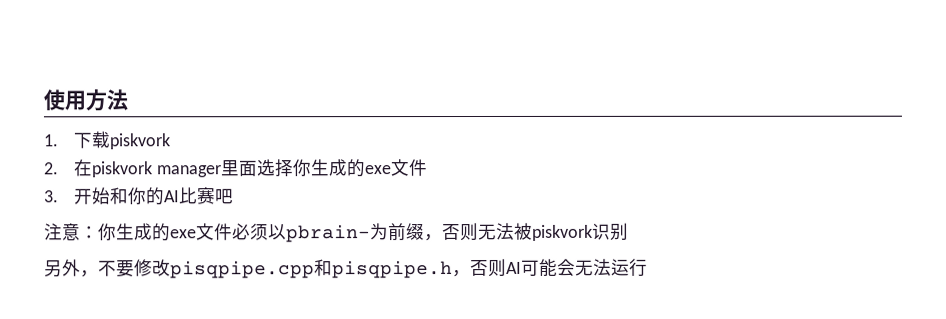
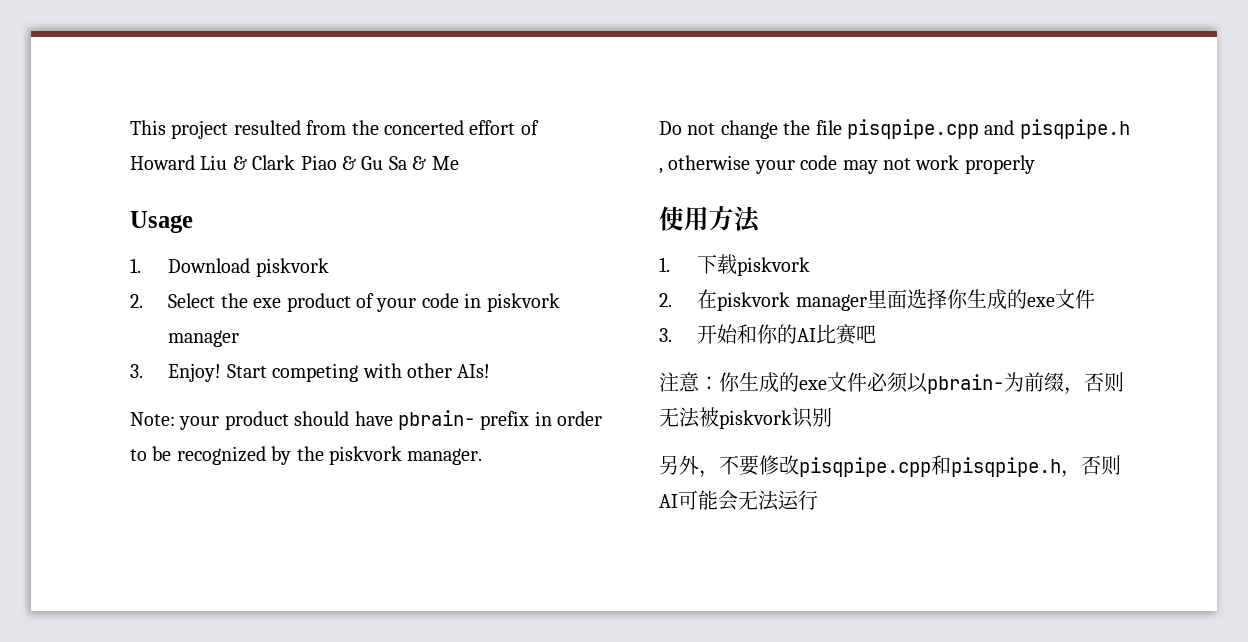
+ This project resulted from the concerted effort of Howard Liu & Clark Piao & Gu Sa & Me
+ Usage
+ 1. Download piskvork
+ 2. Select the exe product of your code in piskvork manager
+ 3. Enjoy! Start competing with other AIs!
+ Note: your product should have pbrain- prefix in order to be recognized by the piskvork manager.
+ Do not change the file pisqpipe.cpp and pisqpipe.h , otherwise your code may not work properly

